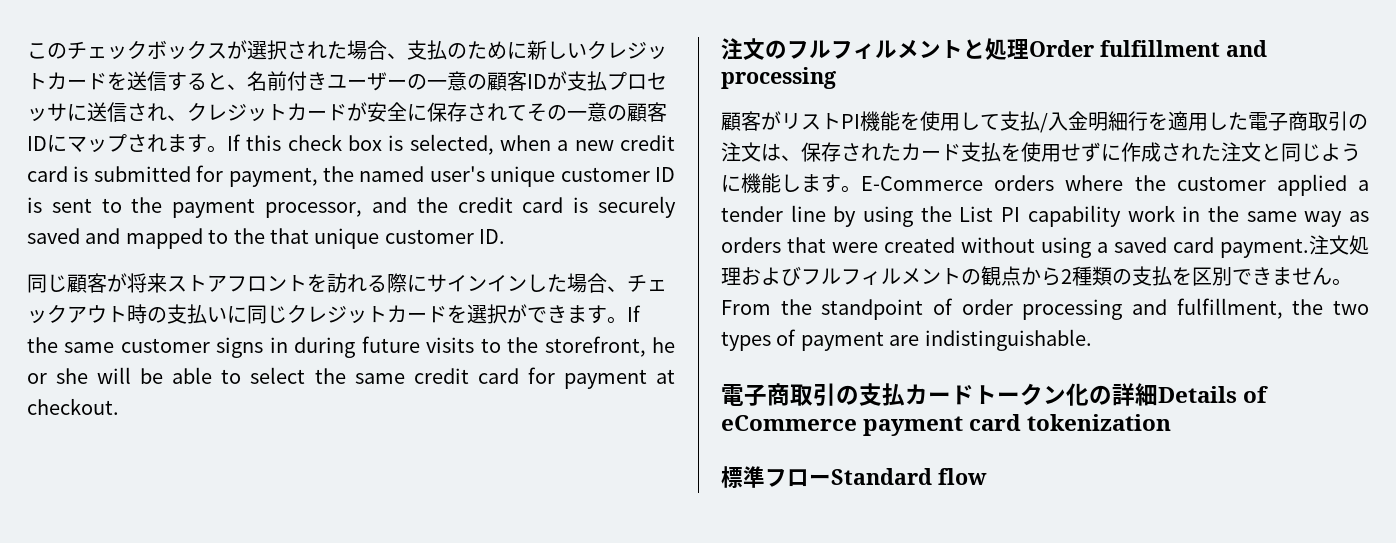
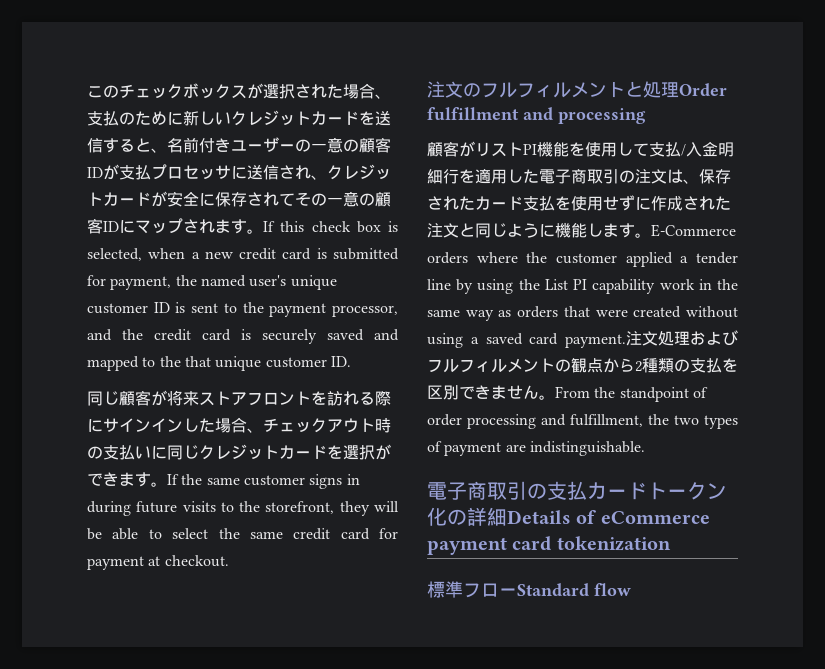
- If the same customer signs in during future visits to the storefront, he or she will be able to select the same credit card for payment at checkout.
+ If the same customer signs in during future visits to the storefront, they will be able to select the same credit card for payment at checkout.

